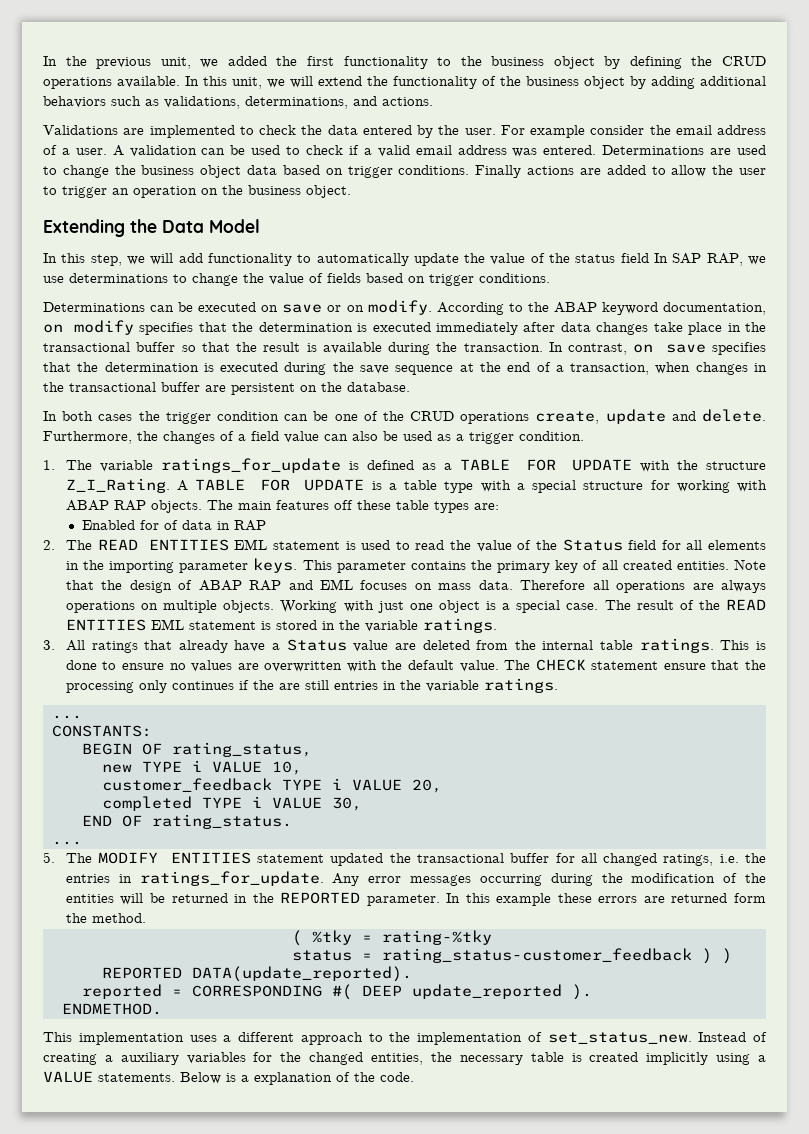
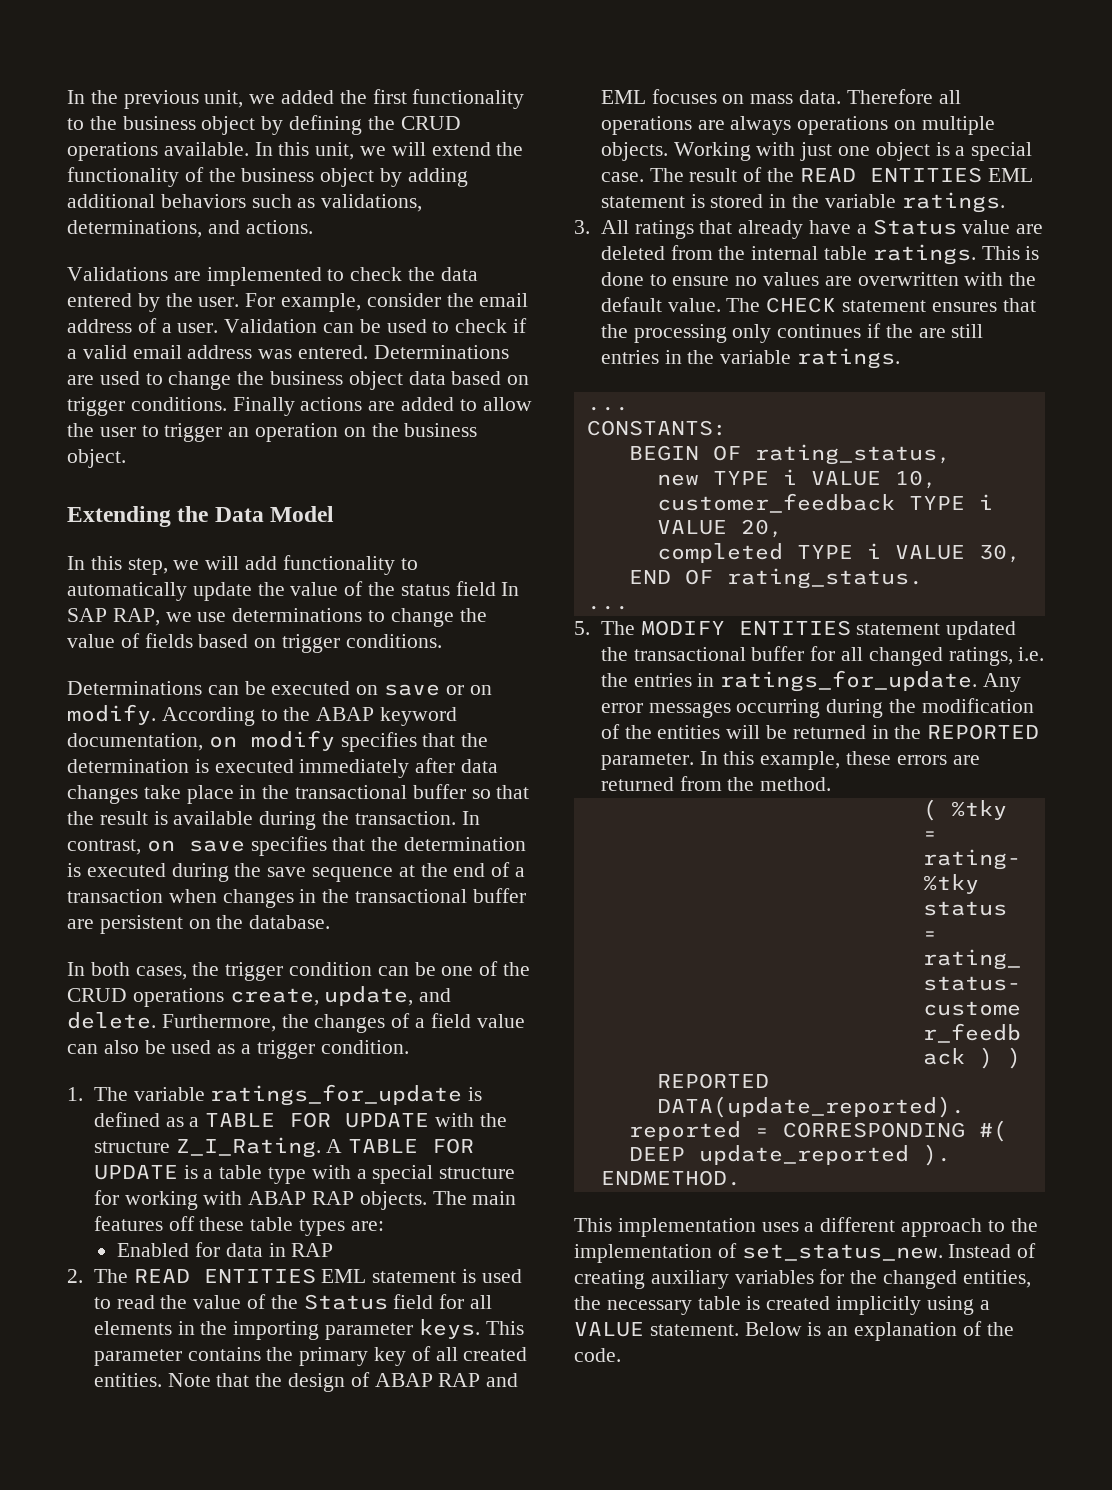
- For example consider the email address of a user.
+ For example, consider the email address of a user.
- A validation can be used to check if a valid email address was entered.
+ Validation can be used to check if a valid email address was entered.
- In contrast, on save specifies that the determination is executed during the save sequence at the end of a transaction, when changes in the transactional buffer are persistent on the database.
+ In contrast, on save specifies that the determination is executed during the save sequence at the end of a transaction when changes in the transactional buffer are persistent on the database.
- In both cases the trigger condition can be one of the CRUD operations create, update and delete.
+ In both cases, the trigger condition can be one of the CRUD operations create, update, and delete.
- Enabled for of data in RAP
+ Enabled for data in RAP
- The CHECK statement ensure that the processing only continues if the are still entries in the variable ratings.
+ The CHECK statement ensures that the processing only continues if the are still entries in the variable ratings.
- In this example these errors are returned form the method.
+ In this example, these errors are returned from the method.
- Instead of creating a auxiliary variables for the changed entities, the necessary table is created implicitly using a VALUE statements.
+ Instead of creating auxiliary variables for the changed entities, the necessary table is created implicitly using a VALUE statement.
- Below is a explanation of the code.
+ Below is an explanation of the code.

